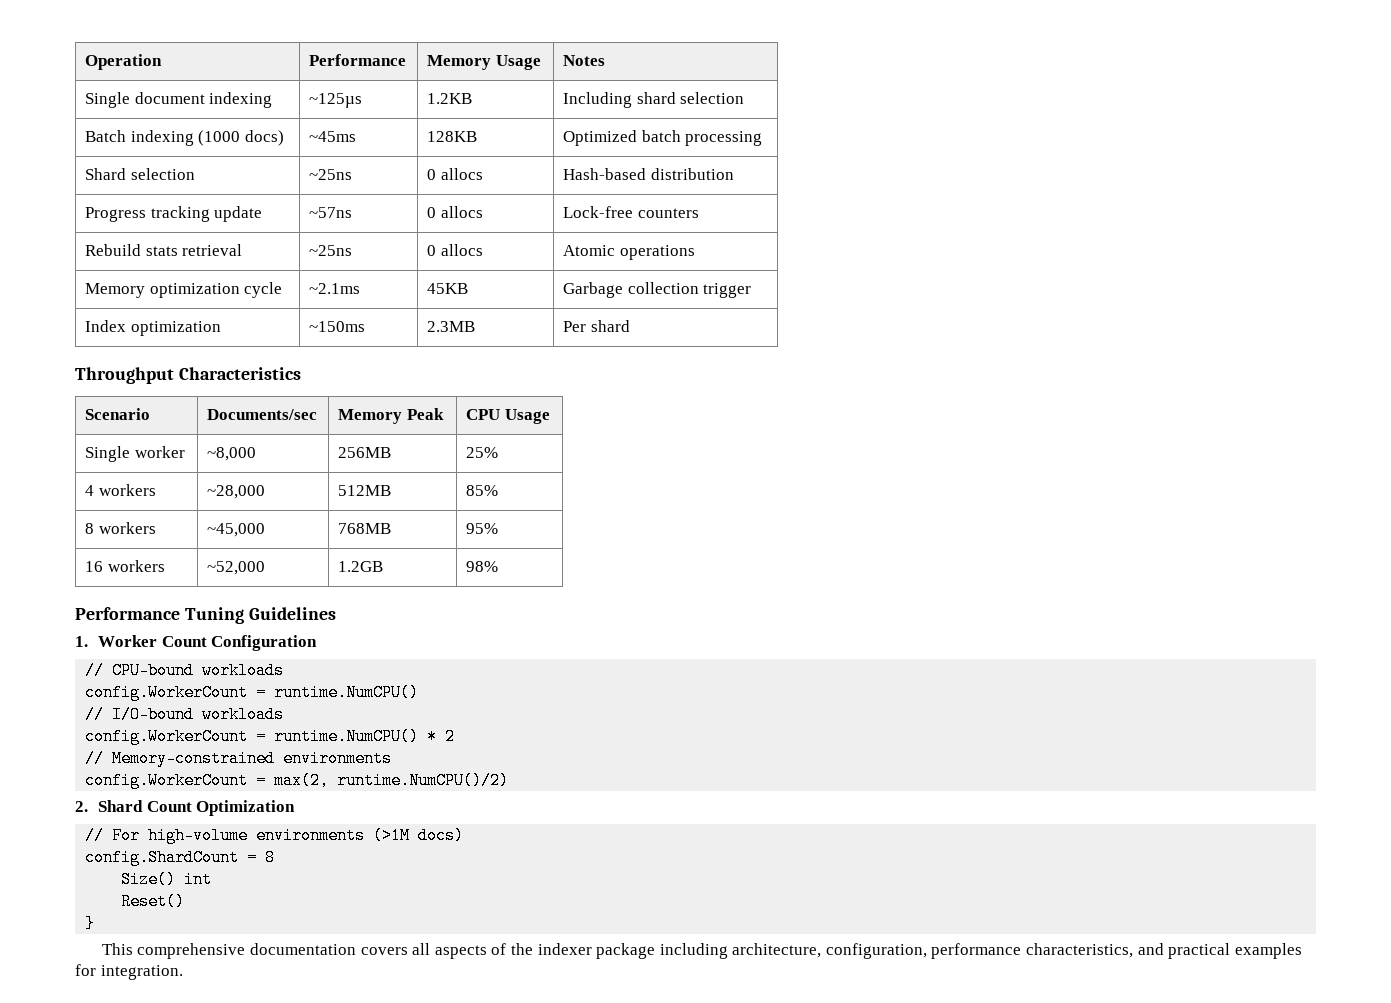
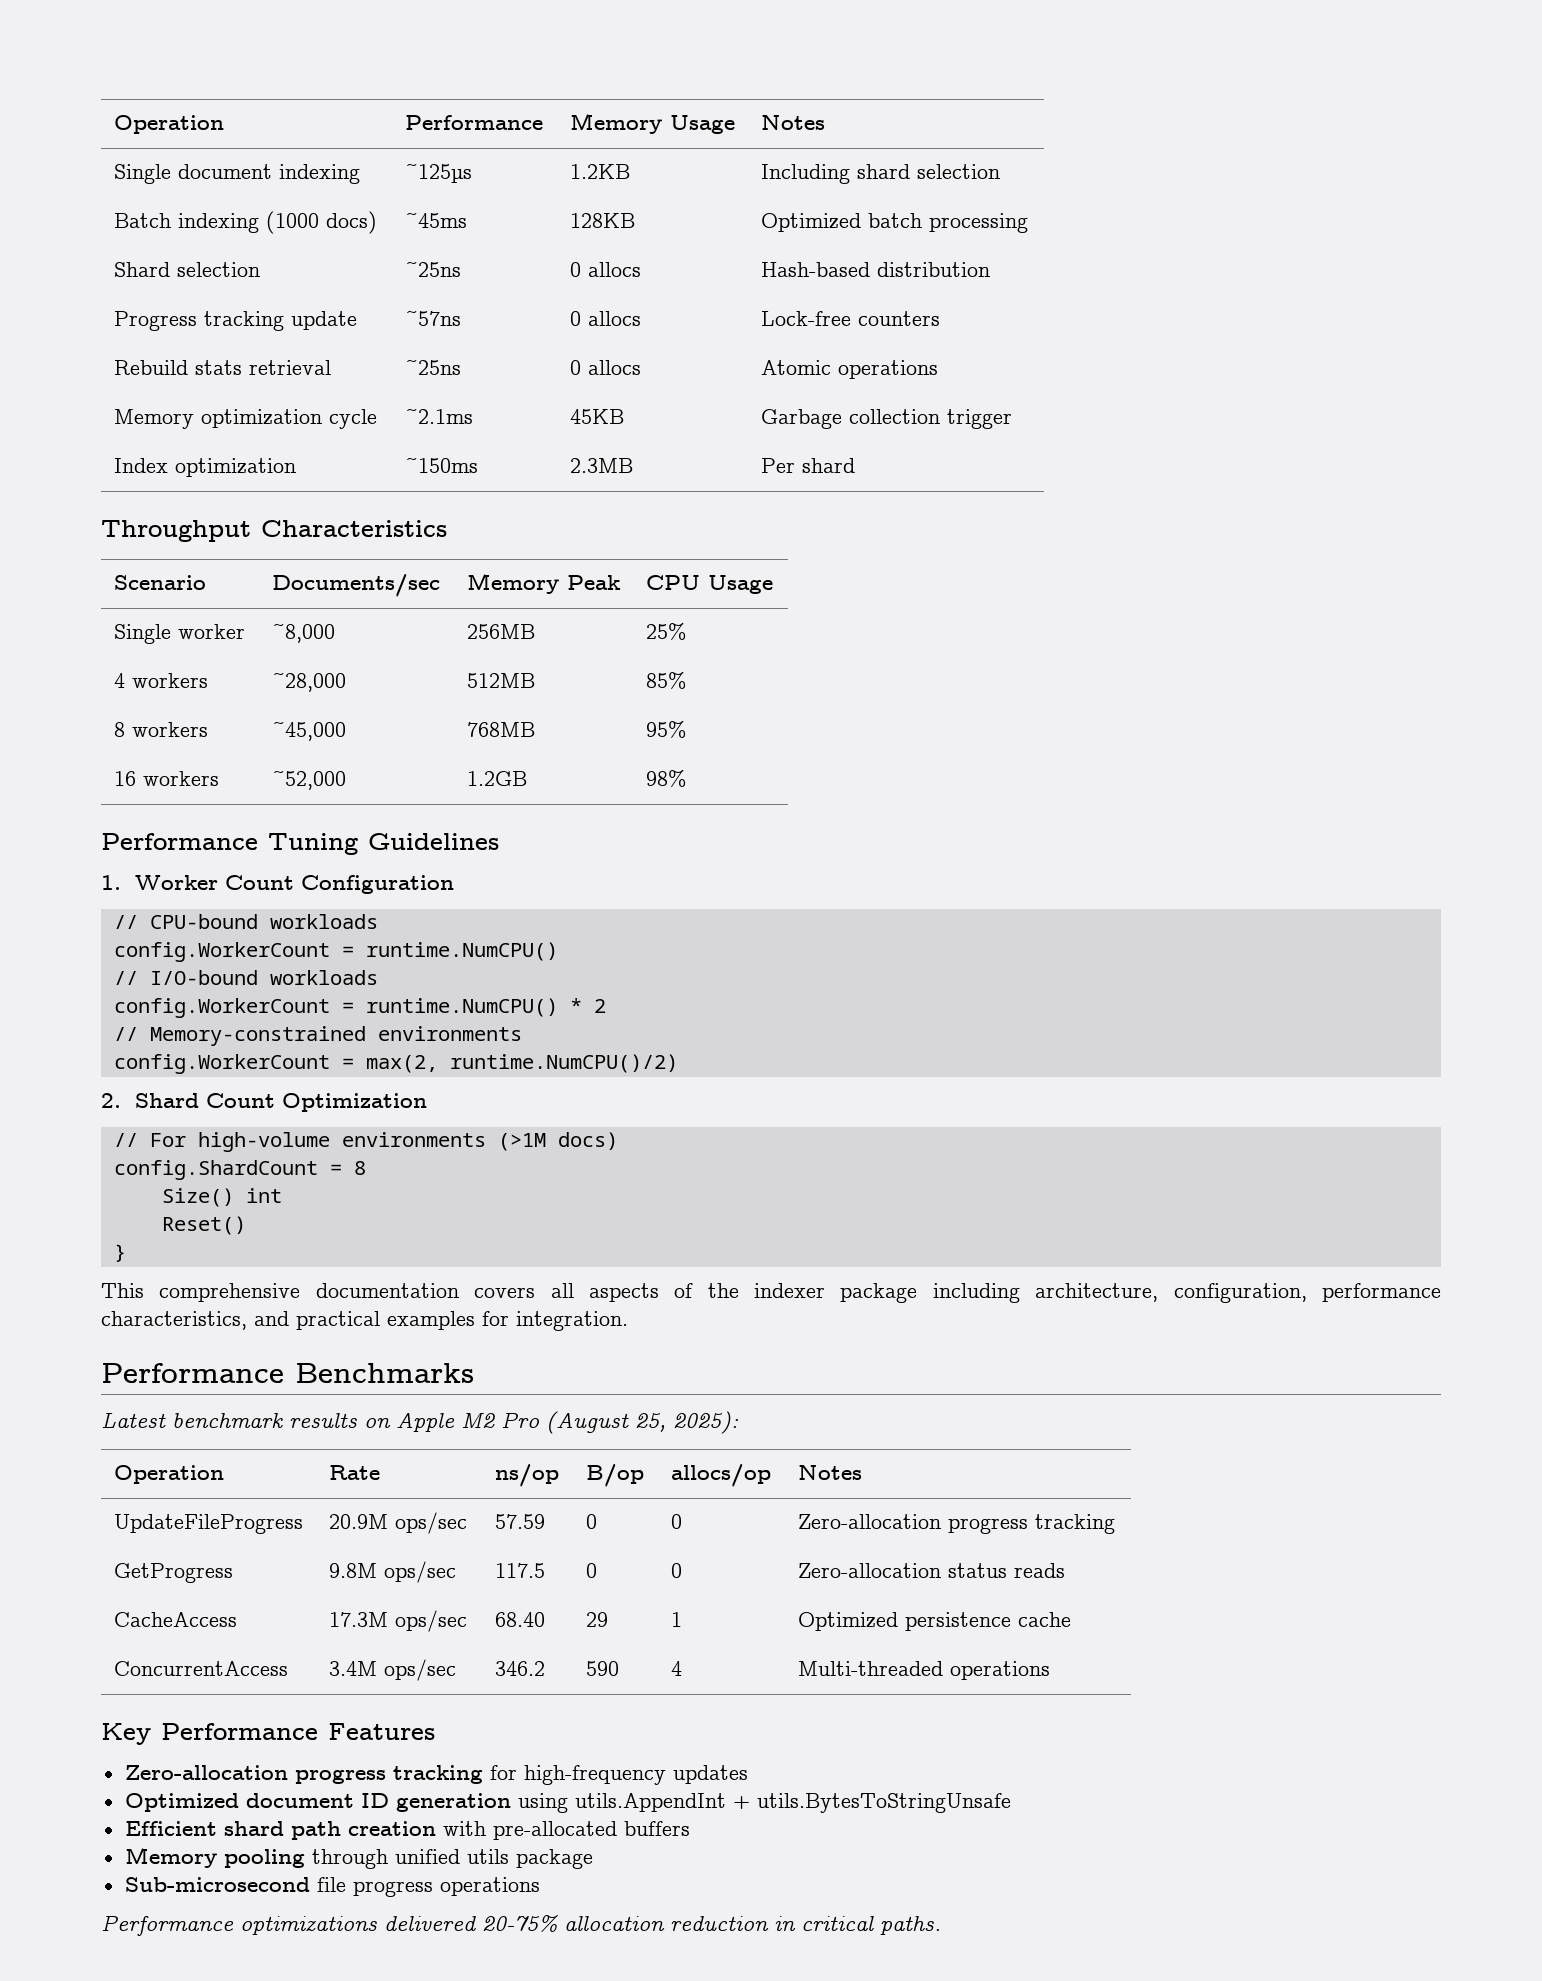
+ Performance Benchmarks
+ Latest benchmark results on Apple M2 Pro (August 25, 2025):
+ Operation | Rate | ns/op | B/op | allocs/op | Notes
+ UpdateFileProgress | 20.9M ops/sec | 57.59 | 0 | 0 | Zero-allocation progress tracking
+ GetProgress | 9.8M ops/sec | 117.5 | 0 | 0 | Zero-allocation status reads
+ CacheAccess | 17.3M ops/sec | 68.40 | 29 | 1 | Optimized persistence cache
+ ConcurrentAccess | 3.4M ops/sec | 346.2 | 590 | 4 | Multi-threaded operations
+ Key Performance Features
+ Zero-allocation progress tracking for high-frequency updates
+ Optimized document ID generation using utils.AppendInt + utils.BytesToStringUnsafe
+ Efficient shard path creation with pre-allocated buffers
+ Memory pooling through unified utils package
+ Sub-microsecond file progress operations
+ Performance optimizations delivered 20-75% allocation reduction in critical paths.

